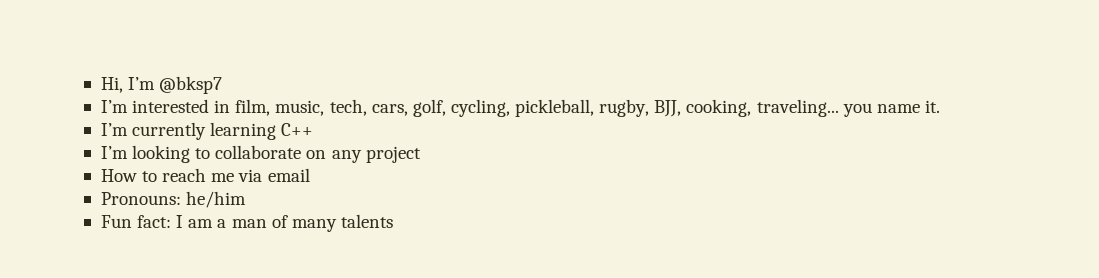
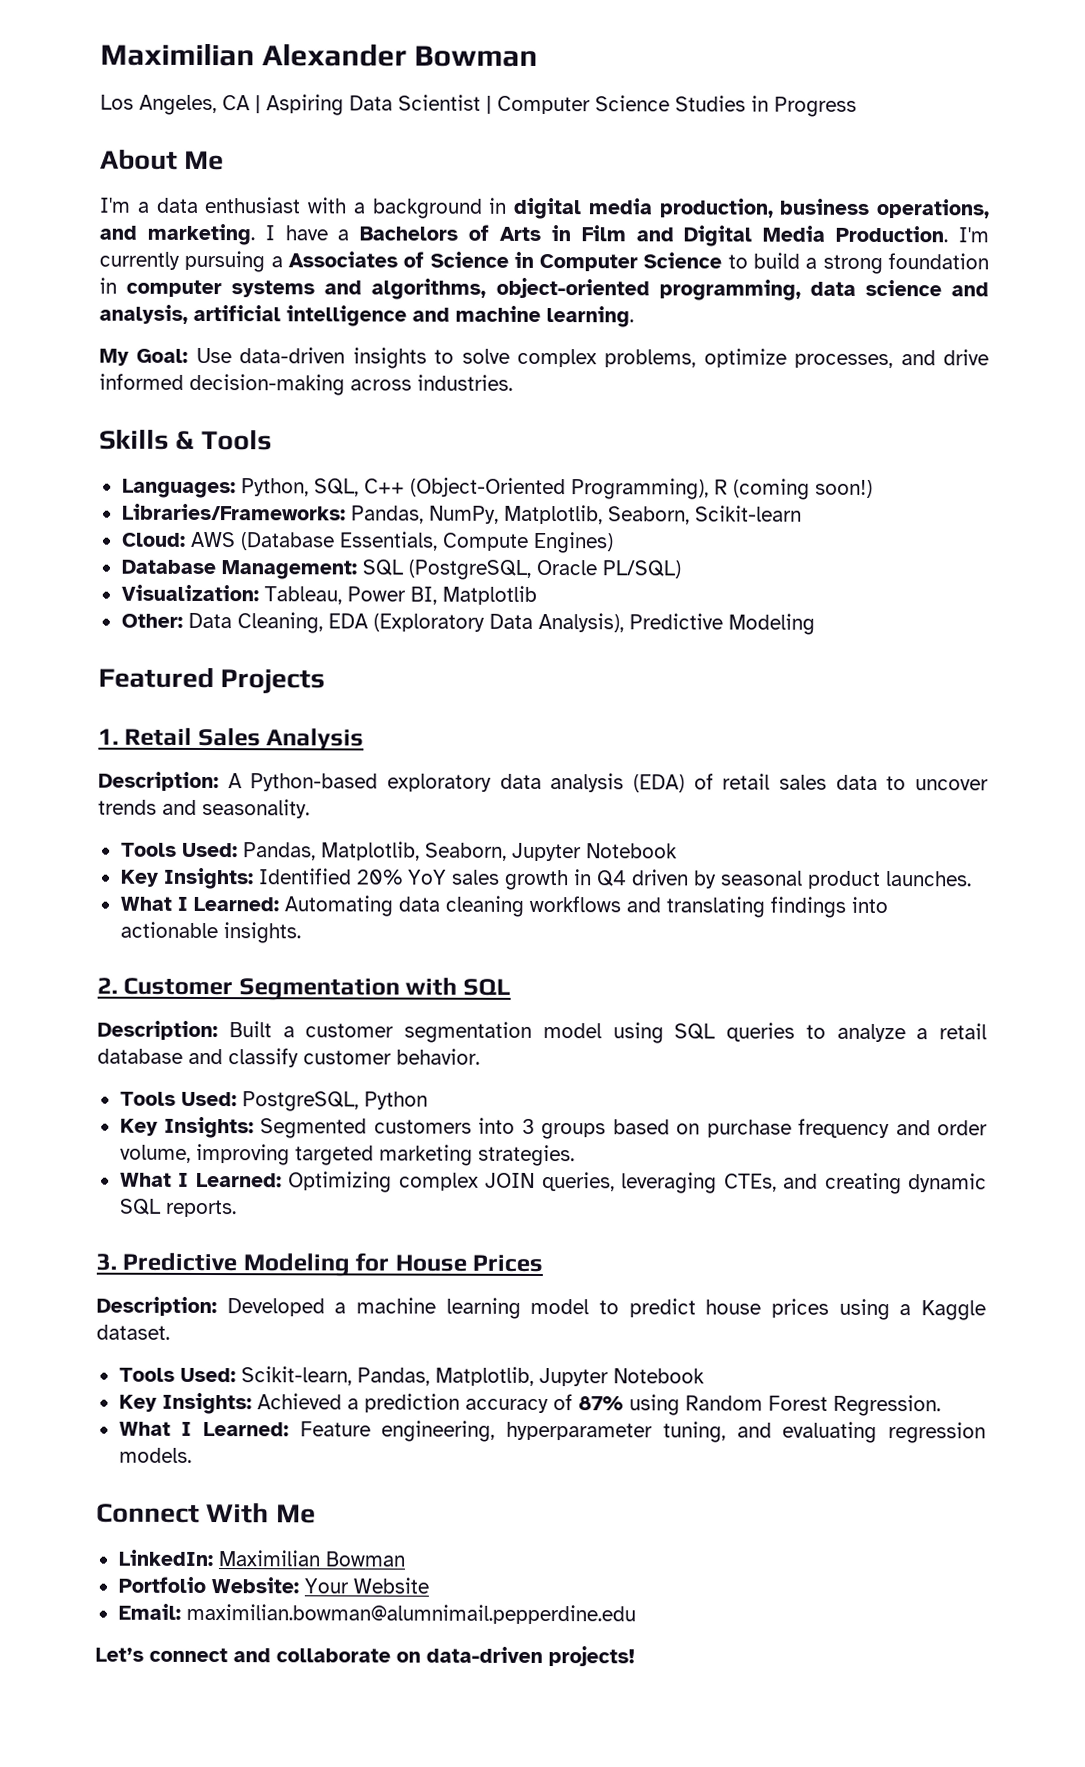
- Hi, I’m @bksp7
- I’m interested in film, music, tech, cars, golf, cycling, pickleball, rugby, BJJ, cooking, traveling... you name it.
- I’m currently learning C++
- I’m looking to collaborate on any project
- How to reach me via email
- Pronouns: he/him
- Fun fact: I am a man of many talents
+ Maximilian Alexander Bowman
+ Los Angeles, CA | Aspiring Data Scientist | Computer Science Studies in Progress
+ About Me
+ I'm a data enthusiast with a background in digital media production, business operations, and marketing. I have a Bachelors of Arts in Film and Digital Media Production. I'm currently pursuing a Associates of Science in Computer Science to build a strong foundation in computer systems and algorithms, object-oriented programming, data science and analysis, artificial intelligence and machine learning.
+ My Goal: Use data-driven insights to solve complex problems, optimize processes, and drive informed decision-making across industries.
+ Skills & Tools
+ Languages: Python, SQL, C++ (Object-Oriented Programming), R (coming soon!)
+ Libraries/Frameworks: Pandas, NumPy, Matplotlib, Seaborn, Scikit-learn
+ Cloud: AWS (Database Essentials, Compute Engines)
+ Database Management: SQL (PostgreSQL, Oracle PL/SQL)
+ Visualization: Tableau, Power BI, Matplotlib
+ Other: Data Cleaning, EDA (Exploratory Data Analysis), Predictive Modeling
+ Featured Projects
+ 1. Retail Sales Analysis
+ Description: A Python-based exploratory data analysis (EDA) of retail sales data to uncover trends and seasonality.
+ Tools Used: Pandas, Matplotlib, Seaborn, Jupyter Notebook
+ Key Insights: Identified 20% YoY sales growth in Q4 driven by seasonal product launches.
+ What I Learned: Automating data cleaning workflows and translating findings into actionable insights.
+ 2. Customer Segmentation with SQL
+ Description: Built a customer segmentation model using SQL queries to analyze a retail database and classify customer behavior.
+ Tools Used: PostgreSQL, Python
+ Key Insights: Segmented customers into 3 groups based on purchase frequency and order volume, improving targeted marketing strategies.
+ What I Learned: Optimizing complex JOIN queries, leveraging CTEs, and creating dynamic SQL reports.
+ 3. Predictive Modeling for House Prices
+ Description: Developed a machine learning model to predict house prices using a Kaggle dataset.
+ Tools Used: Scikit-learn, Pandas, Matplotlib, Jupyter Notebook
+ Key Insights: Achieved a prediction accuracy of 87% using Random Forest Regression.
+ What I Learned: Feature engineering, hyperparameter tuning, and evaluating regression models.
+ Connect With Me
+ LinkedIn: Maximilian Bowman
+ Portfolio Website: Your Website
+ Email: maximilian.bowman@alumnimail.pepperdine.edu
+ Let’s connect and collaborate on data-driven projects!

